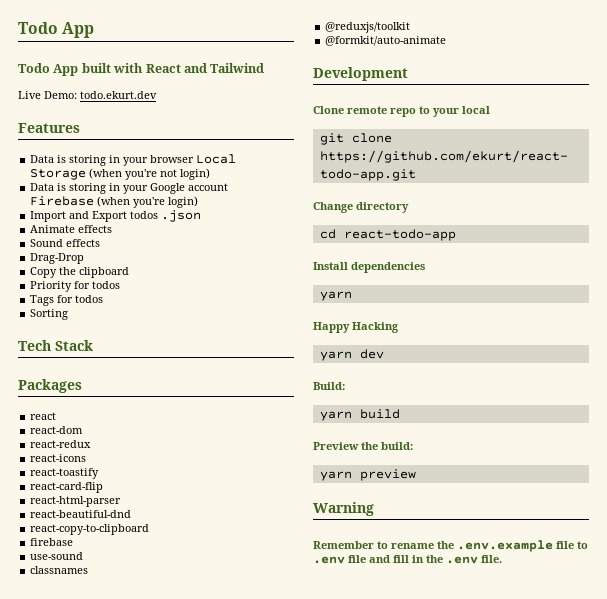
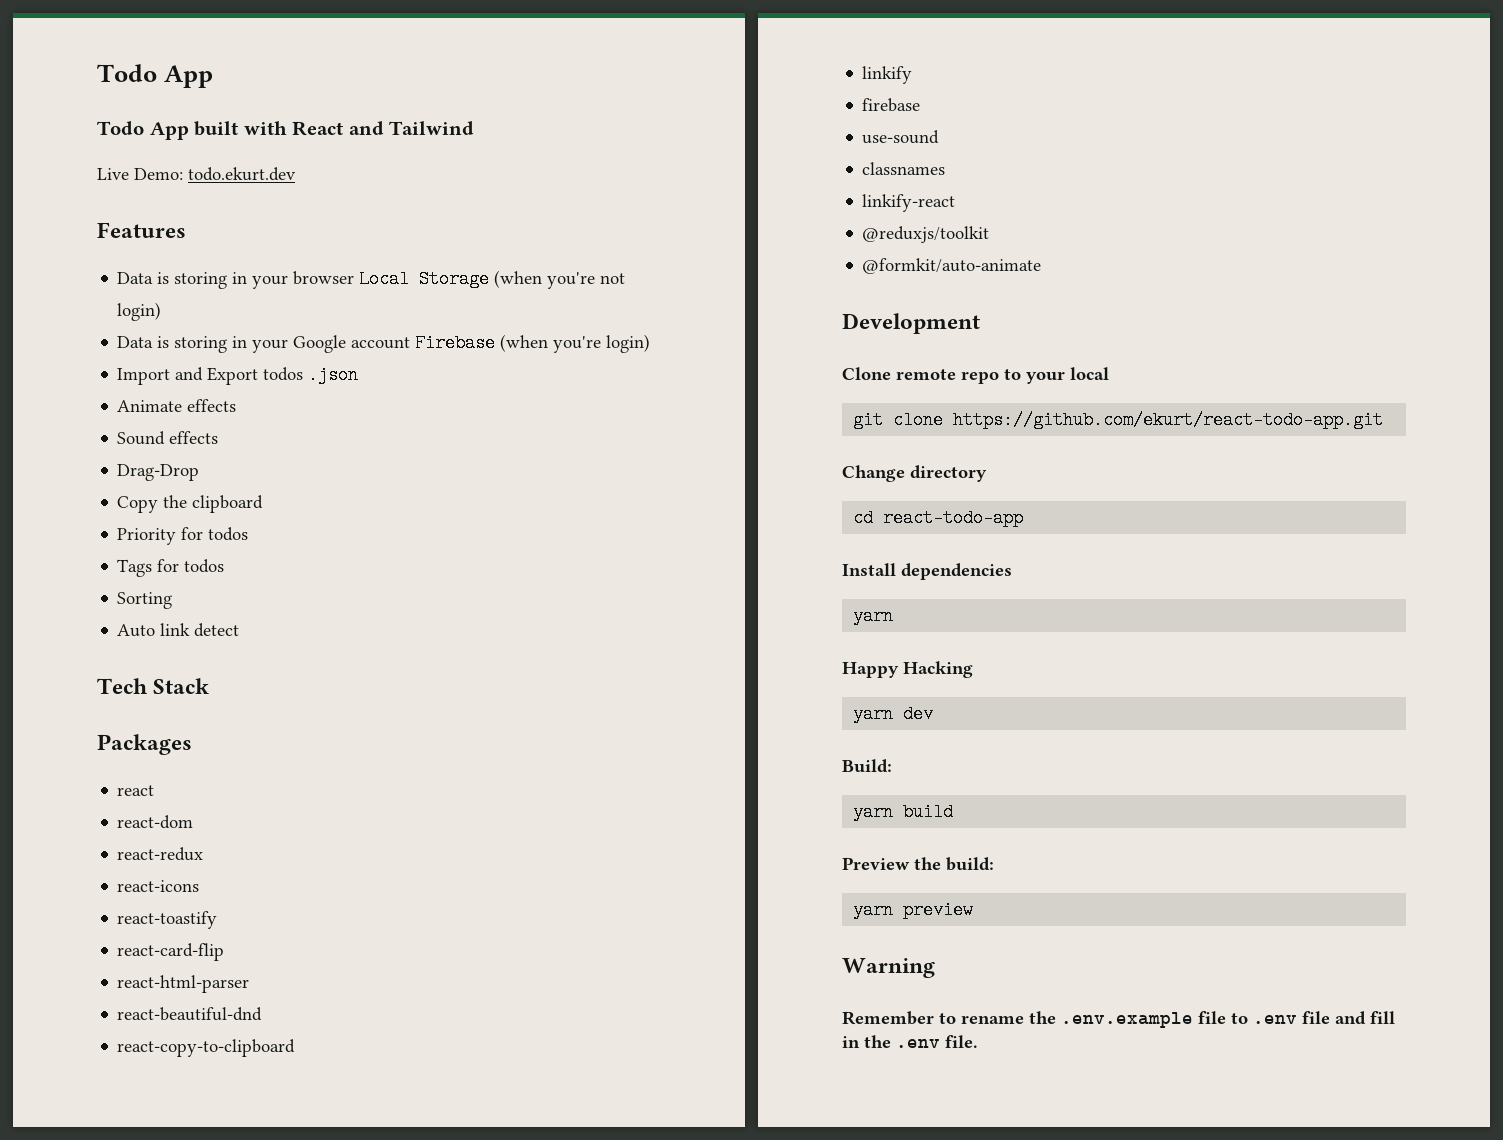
+ Auto link detect
+ linkify
+ linkify-react

